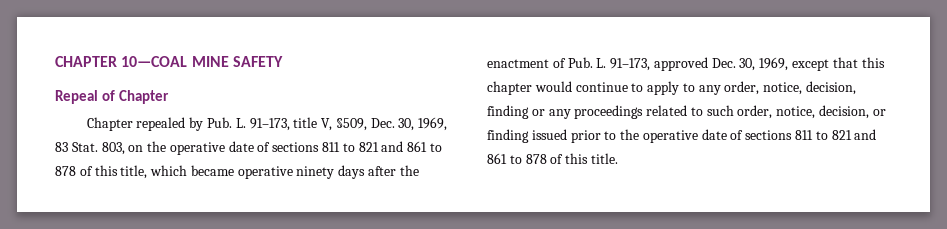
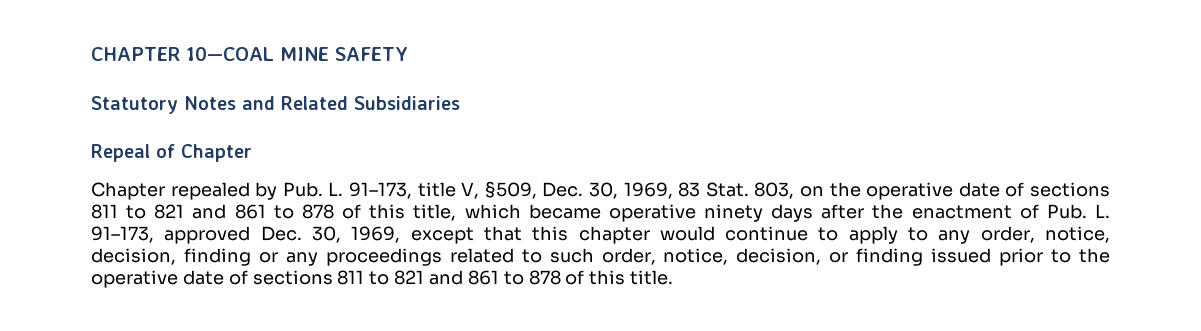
+ Statutory Notes and Related Subsidiaries

